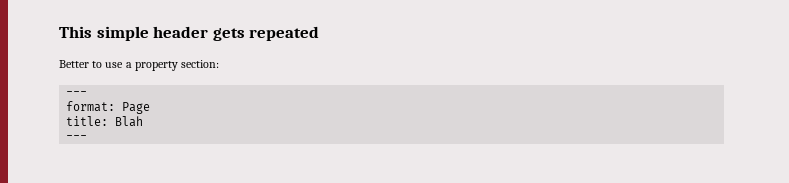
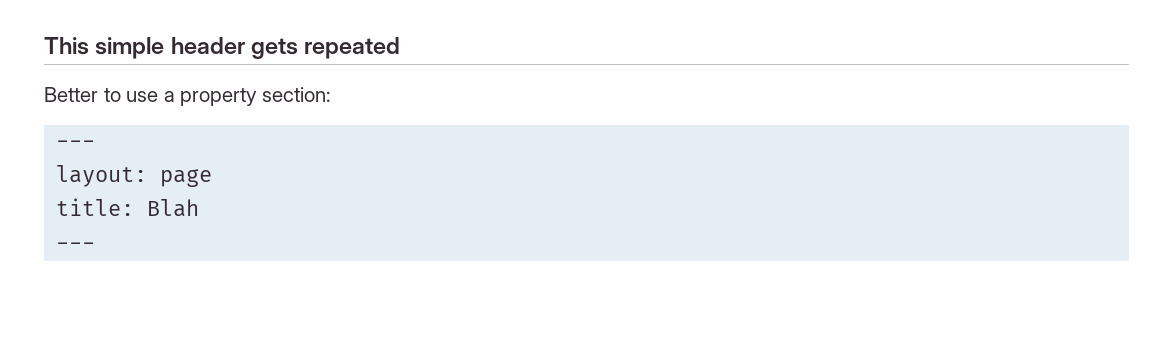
- format: Page
+ layout: page

